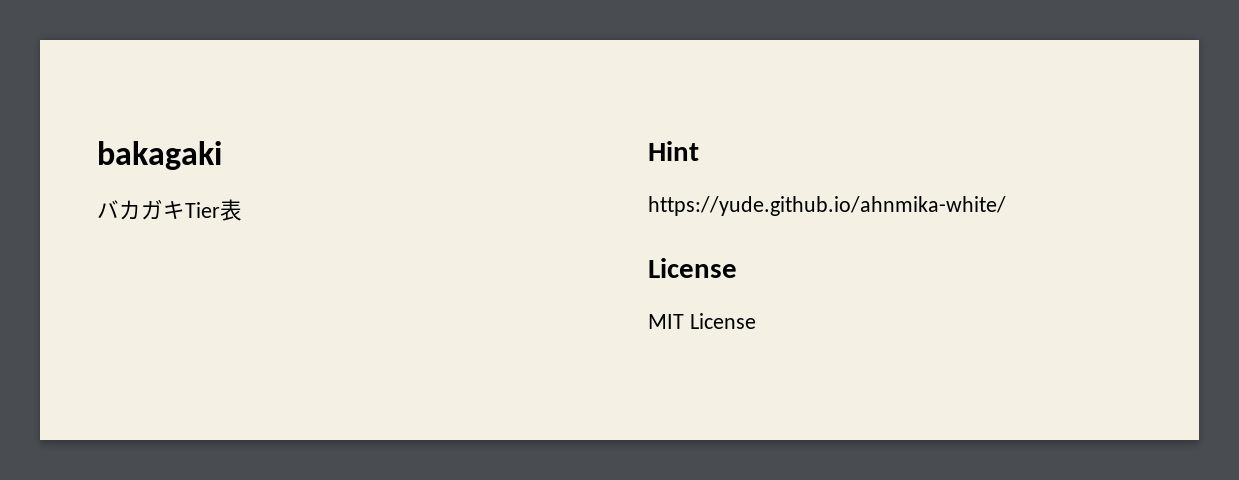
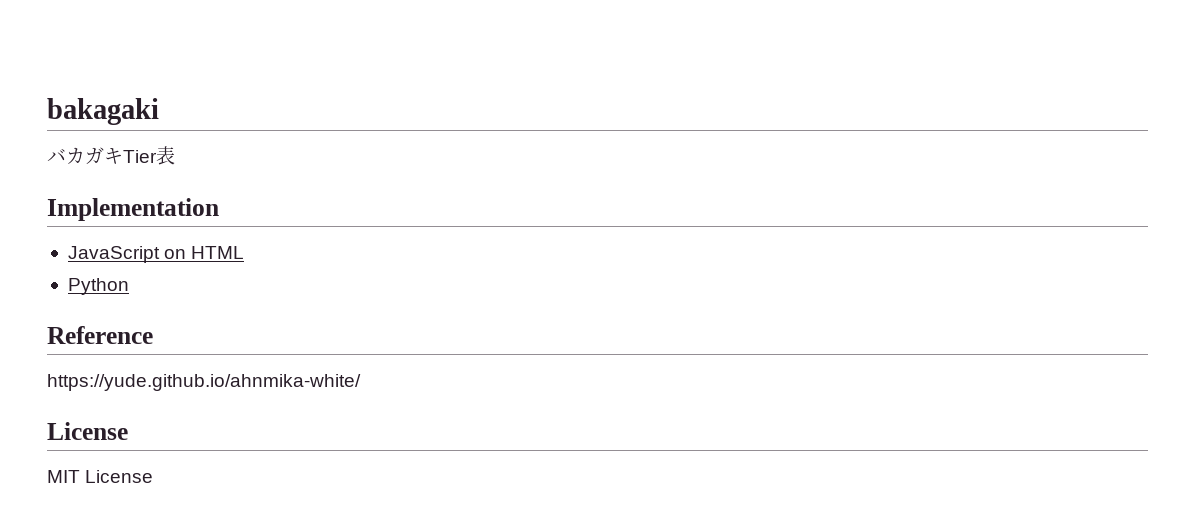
- Hint
+ Implementation
+ JavaScript on HTML
+ Python
+ Reference

